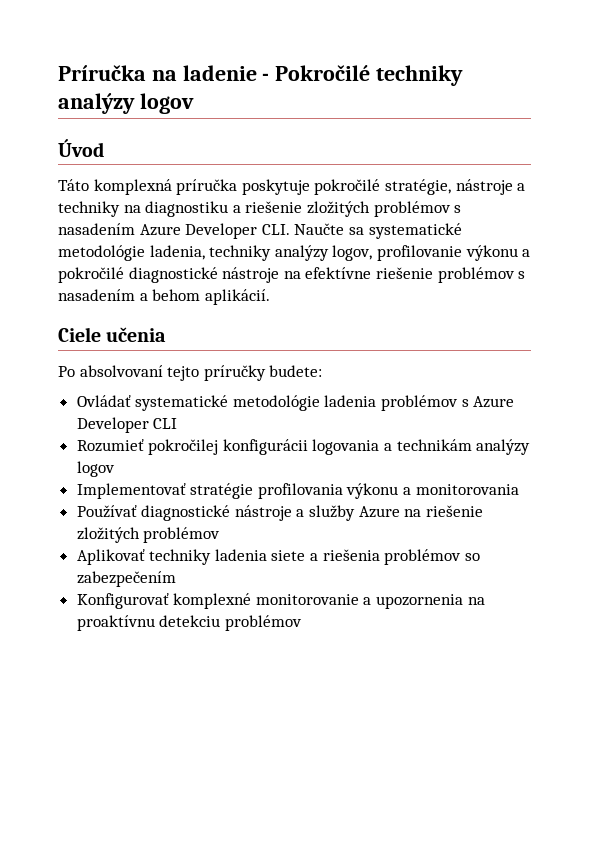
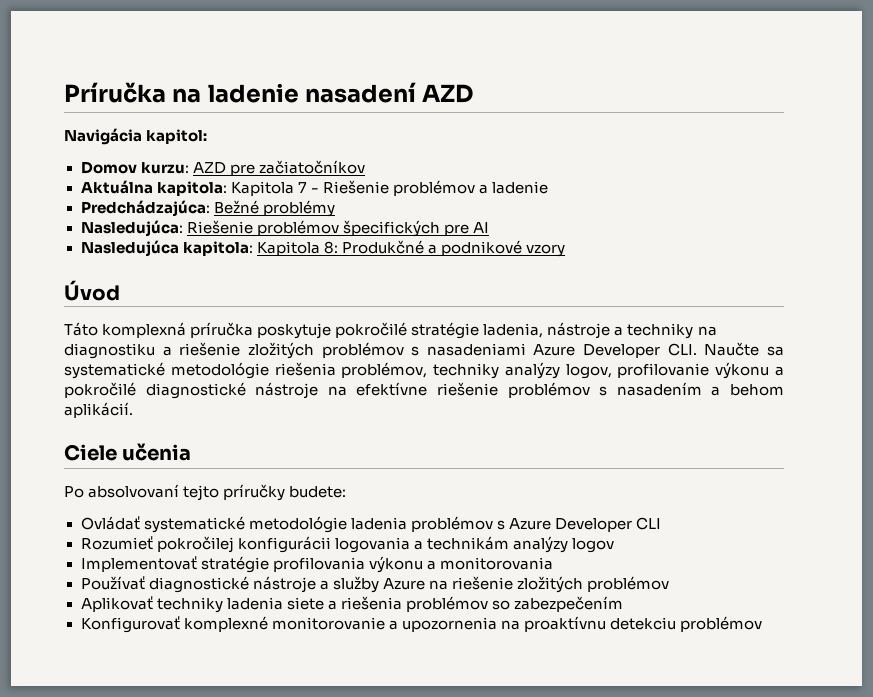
- Príručka na ladenie - Pokročilé techniky analýzy logov
+ Príručka na ladenie nasadení AZD
+ Navigácia kapitol:
+ Domov kurzu: AZD pre začiatočníkov
+ Aktuálna kapitola: Kapitola 7 - Riešenie problémov a ladenie
+ Predchádzajúca: Bežné problémy
+ Nasledujúca: Riešenie problémov špecifických pre AI
+ Nasledujúca kapitola: Kapitola 8: Produkčné a podnikové vzory
- Táto komplexná príručka poskytuje pokročilé stratégie, nástroje a techniky na diagnostiku a riešenie zložitých problémov s nasadením Azure Developer CLI. Naučte sa systematické metodológie ladenia, techniky analýzy logov, profilovanie výkonu a pokročilé diagnostické nástroje na efektívne riešenie problémov s nasadením a behom aplikácií.
+ Táto komplexná príručka poskytuje pokročilé stratégie ladenia, nástroje a techniky na diagnostiku a riešenie zložitých problémov s nasadeniami Azure Developer CLI. Naučte sa systematické metodológie riešenia problémov, techniky analýzy logov, profilovanie výkonu a pokročilé diagnostické nástroje na efektívne riešenie problémov s nasadením a behom aplikácií.

